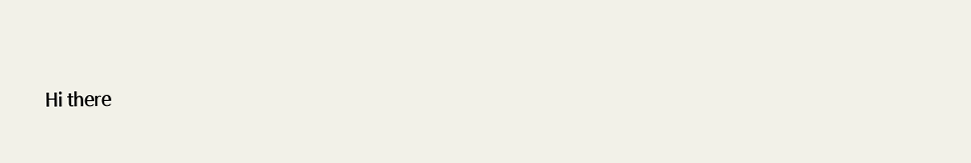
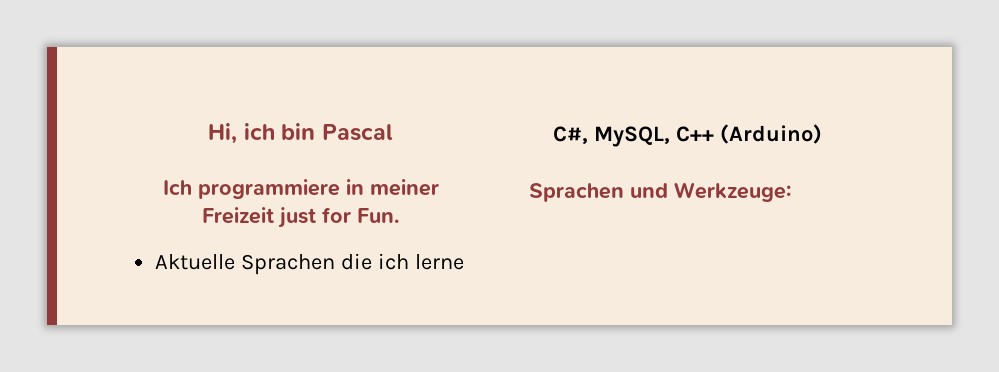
- Hi there
+ Hi, ich bin Pascal
+ Ich programmiere in meiner Freizeit just for Fun.
+ Aktuelle Sprachen die ich lerne C#, MySQL, C++ (Arduino)
+ Sprachen und Werkzeuge:

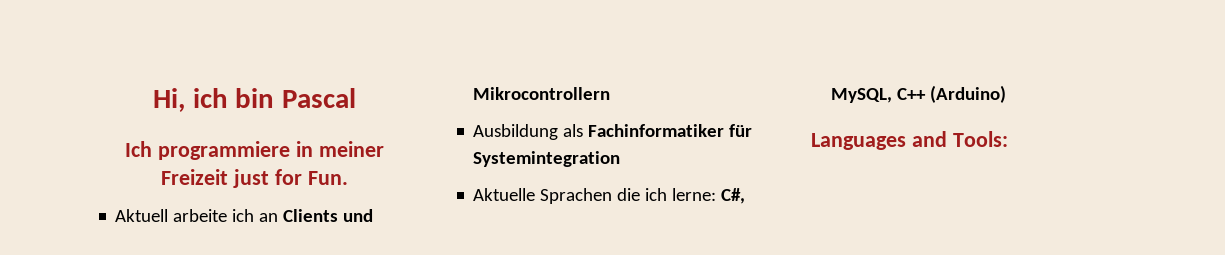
+ Aktuell arbeite ich an Clients und Mikrocontrollern
+ Ausbildung als Fachinformatiker für Systemintegration
- Aktuelle Sprachen die ich lerne C#, MySQL, C++ (Arduino)
+ Aktuelle Sprachen die ich lerne: C#, MySQL, C++ (Arduino)
- Sprachen und Werkzeuge:
+ Languages and Tools:

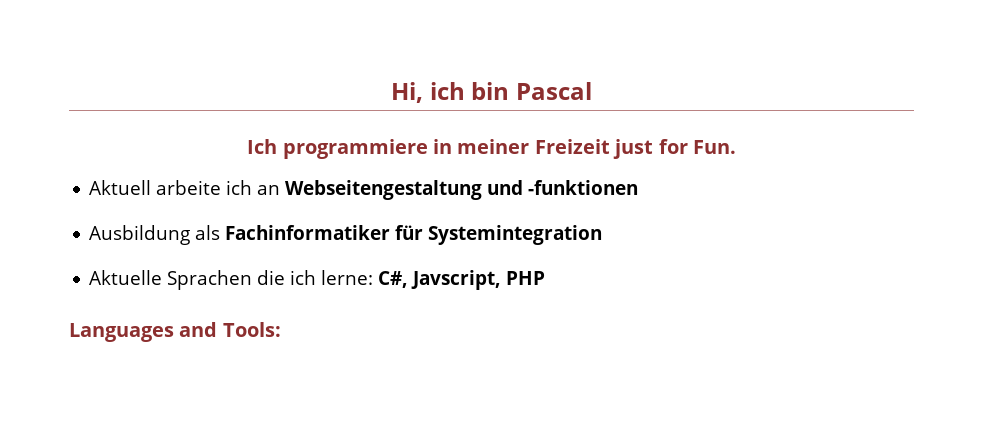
- Aktuell arbeite ich an Clients und Mikrocontrollern
+ Aktuell arbeite ich an Webseitengestaltung und -funktionen
- Aktuelle Sprachen die ich lerne: C#, MySQL, C++ (Arduino)
+ Aktuelle Sprachen die ich lerne: C#, Javscript, PHP

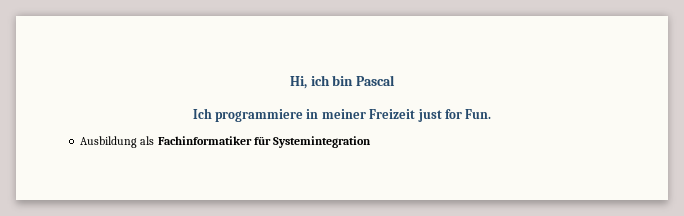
- Aktuell arbeite ich an Webseitengestaltung und -funktionen
- Aktuelle Sprachen die ich lerne: C#, Javscript, PHP
- Languages and Tools:

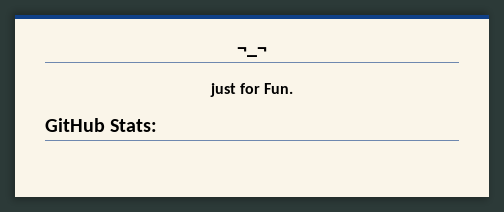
- Hi, ich bin Pascal
- Ich programmiere in meiner Freizeit just for Fun.
- Ausbildung als Fachinformatiker für Systemintegration
+ ¬_¬
+ just for Fun.
+ GitHub Stats:

